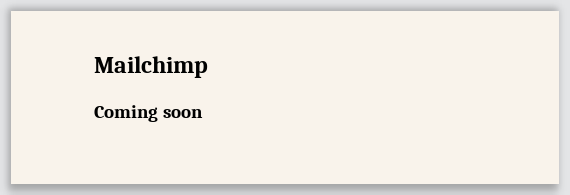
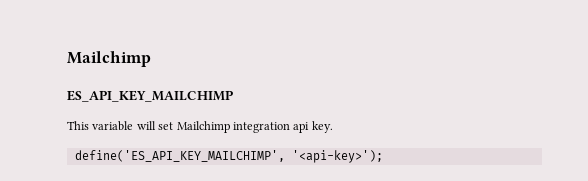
- Coming soon
+ ES_API_KEY_MAILCHIMP
+ This variable will set Mailchimp integration api key.
+ define('ES_API_KEY_MAILCHIMP', '<api-key>');

